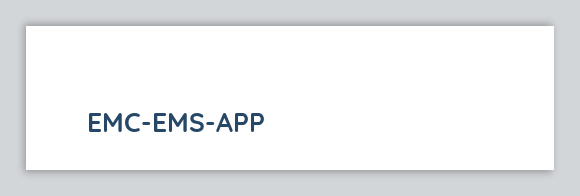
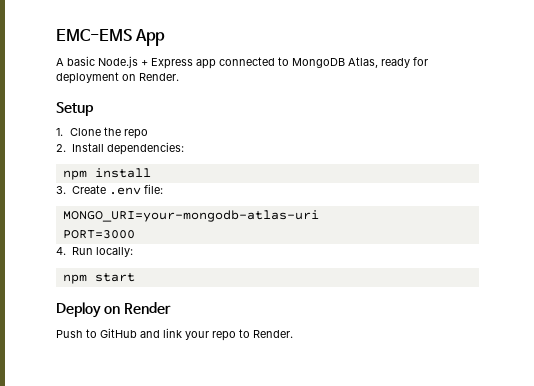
- EMC-EMS-APP
+ EMC-EMS App
+ A basic Node.js + Express app connected to MongoDB Atlas, ready for deployment on Render.
+ Setup
+ 1. Clone the repo
+ 2. Install dependencies:
+ npm install
+ 3. Create .env file:
+ MONGO_URI=your-mongodb-atlas-uri
+ PORT=3000
+ 4. Run locally:
+ npm start
+ Deploy on Render
+ Push to GitHub and link your repo to Render.

